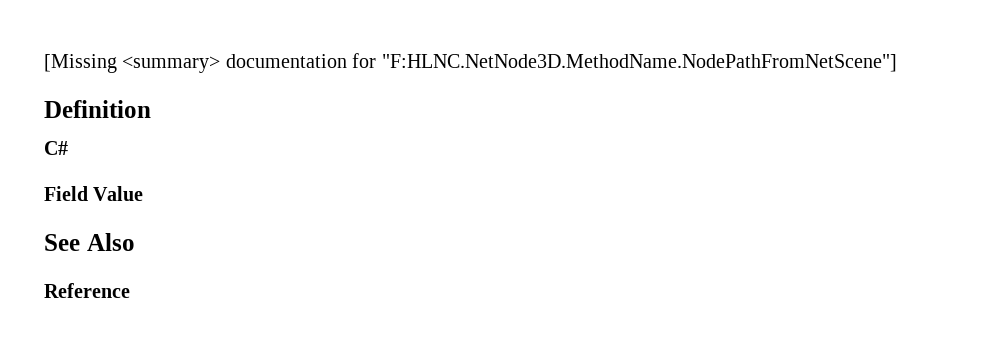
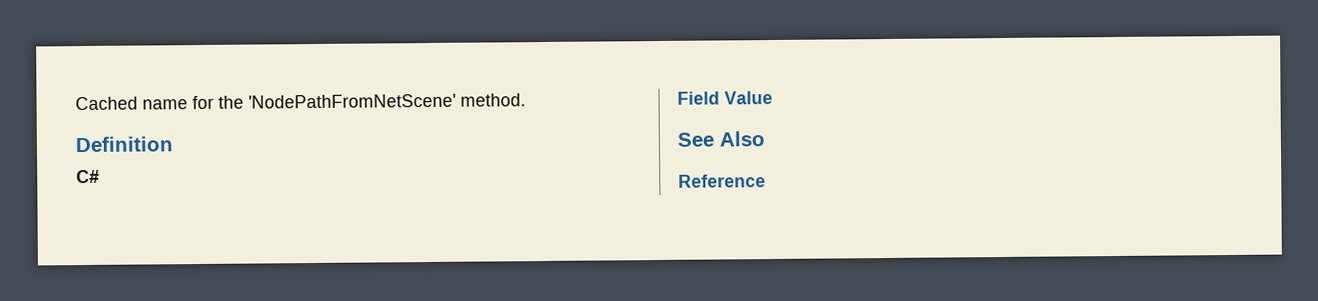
- [Missing <summary> documentation for "F:HLNC.NetNode3D.MethodName.NodePathFromNetScene"]
+ Cached name for the 'NodePathFromNetScene' method.

